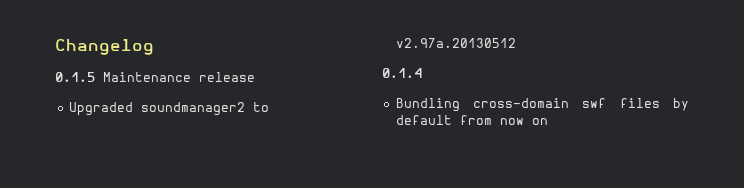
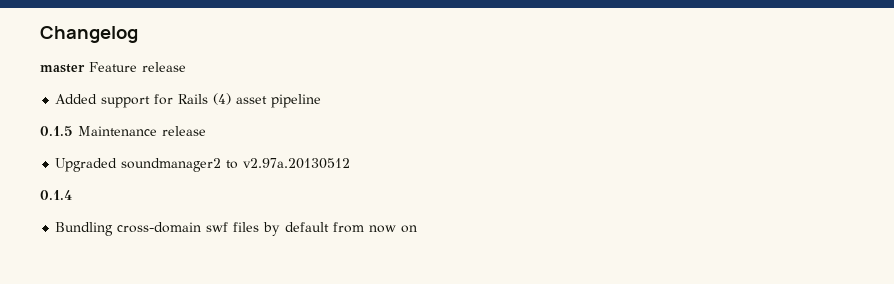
+ master Feature release
+ Added support for Rails (4) asset pipeline

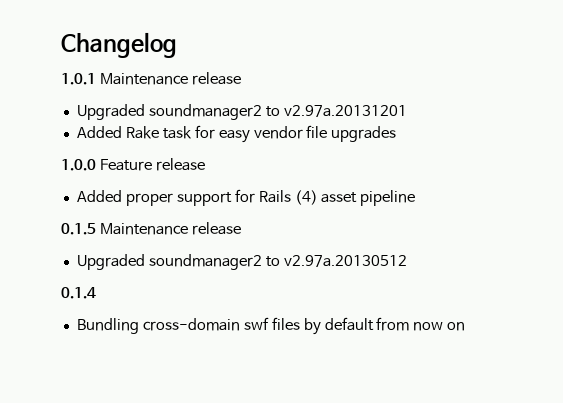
- master Feature release
+ 1.0.1 Maintenance release
+ Upgraded soundmanager2 to v2.97a.20131201
+ Added Rake task for easy vendor file upgrades
+ 1.0.0 Feature release
- Added support for Rails (4) asset pipeline
+ Added proper support for Rails (4) asset pipeline

